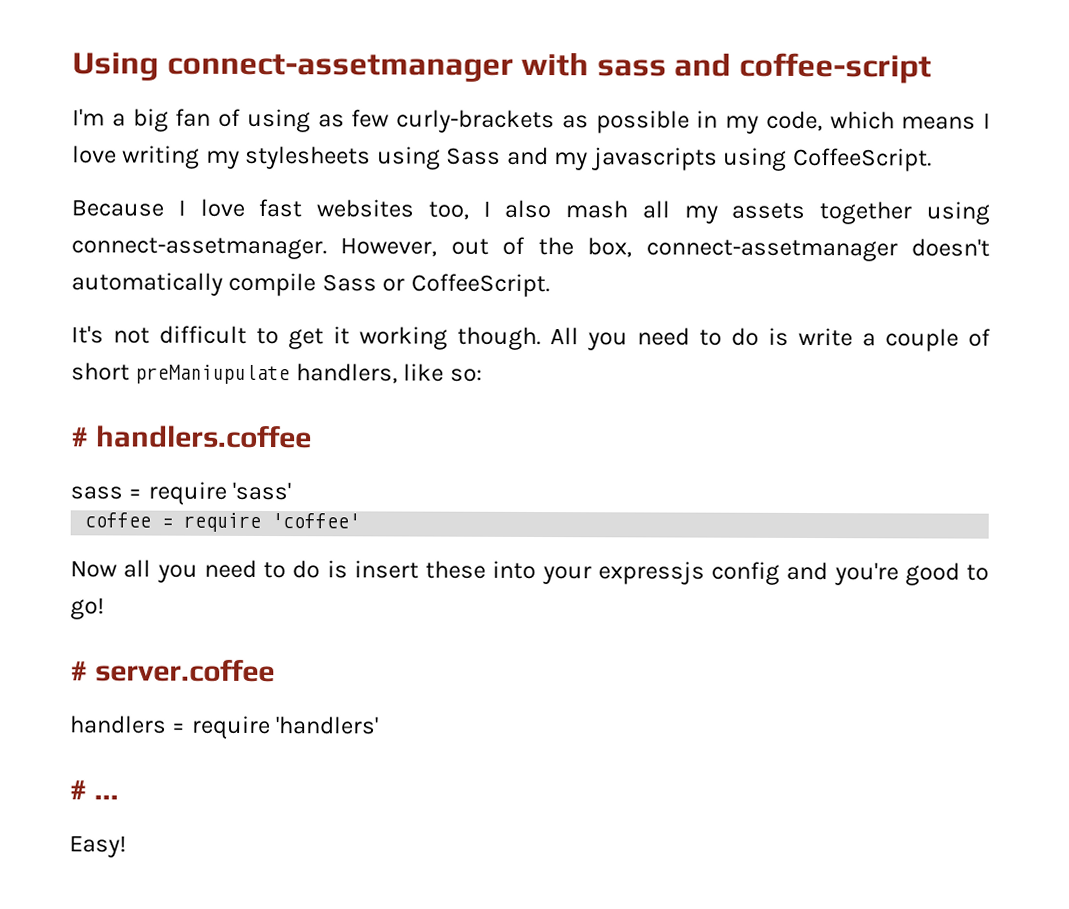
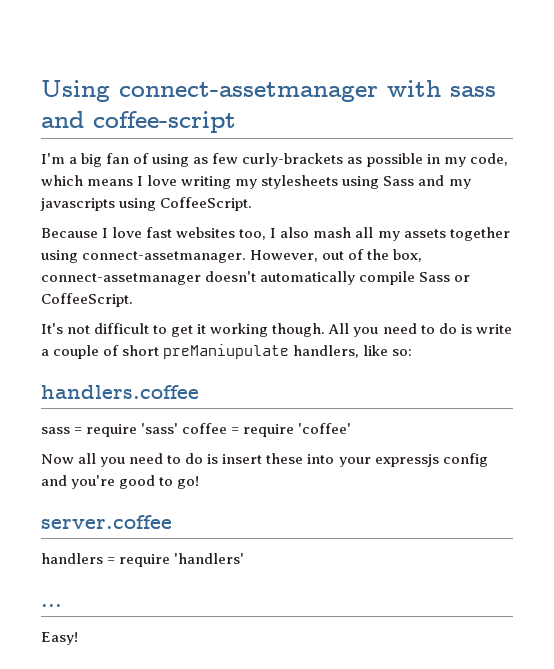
- # handlers.coffee
+ handlers.coffee
- sass = require 'sass'
- coffee = require 'coffee'
+ sass = require 'sass' coffee = require 'coffee'
- # server.coffee
+ server.coffee
- # ...
+ ...

